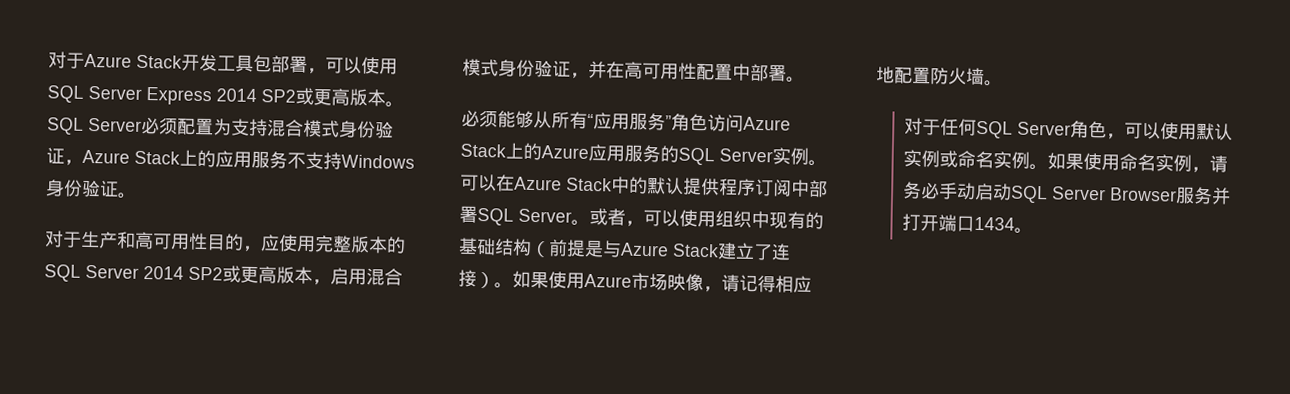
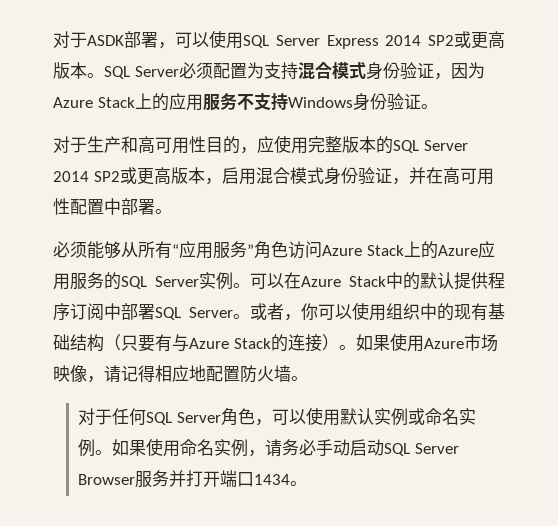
- 对于Azure Stack开发工具包部署，可以使用SQL Server Express 2014 SP2或更高版本。
+ 对于ASDK部署，可以使用SQL Server Express 2014 SP2或更高版本。
- SQL Server必须配置为支持混合模式身份验证，Azure Stack上的应用服务不支持Windows身份验证。
+ SQL Server必须配置为支持混合模式身份验证，因为Azure Stack上的应用服务不支持Windows身份验证。
- 或者，可以使用组织中现有的基础结构（前提是与Azure Stack建立了连接）。
+ 或者，你可以使用组织中的现有基础结构（只要有与Azure Stack的连接）。

